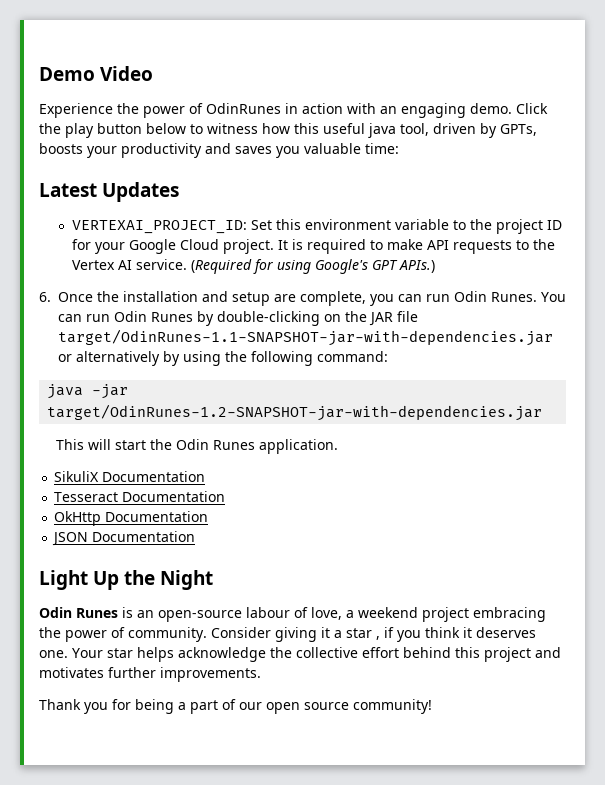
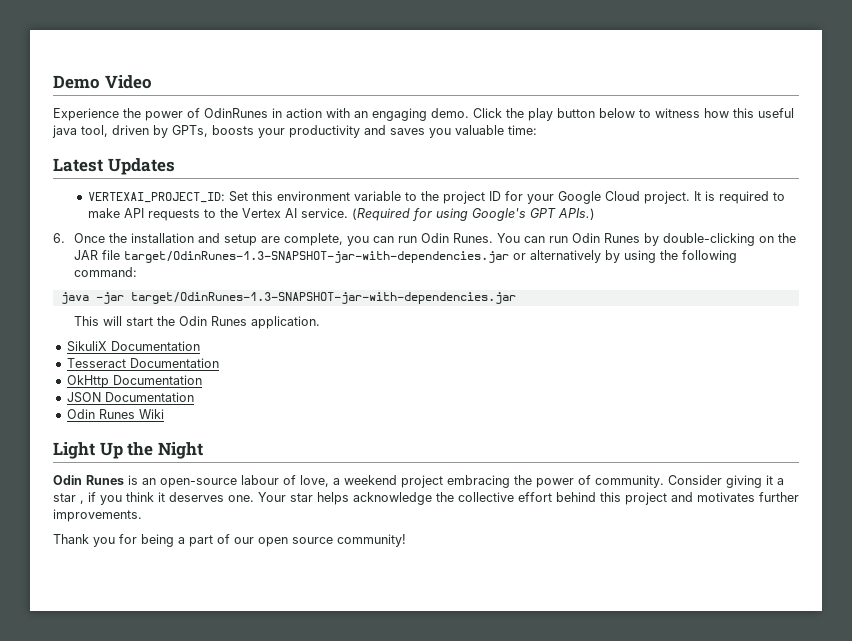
- You can run Odin Runes by double-clicking on the JAR file target/OdinRunes-1.1-SNAPSHOT-jar-with-dependencies.jar or alternatively by using the following command:
+ You can run Odin Runes by double-clicking on the JAR file target/OdinRunes-1.3-SNAPSHOT-jar-with-dependencies.jar or alternatively by using the following command:
- java -jar target/OdinRunes-1.2-SNAPSHOT-jar-with-dependencies.jar
+ java -jar target/OdinRunes-1.3-SNAPSHOT-jar-with-dependencies.jar
+ Odin Runes Wiki

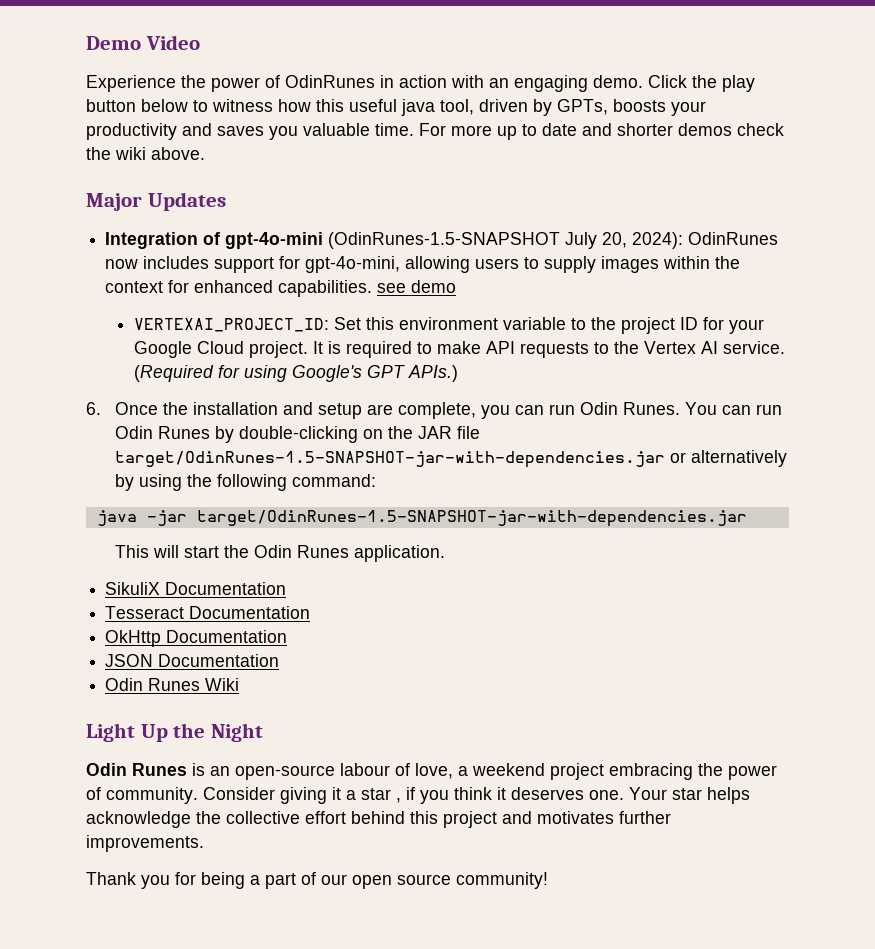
- Click the play button below to witness how this useful java tool, driven by GPTs, boosts your productivity and saves you valuable time:
- Latest Updates
+ Click the play button below to witness how this useful java tool, driven by GPTs, boosts your productivity and saves you valuable time. For more up to date and shorter demos check the wiki above.
+ Major Updates
+ Integration of gpt-4o-mini (OdinRunes-1.5-SNAPSHOT July 20, 2024): OdinRunes now includes support for gpt-4o-mini, allowing users to supply images within the context for enhanced capabilities. see demo
- You can run Odin Runes by double-clicking on the JAR file target/OdinRunes-1.3-SNAPSHOT-jar-with-dependencies.jar or alternatively by using the following command:
+ You can run Odin Runes by double-clicking on the JAR file target/OdinRunes-1.5-SNAPSHOT-jar-with-dependencies.jar or alternatively by using the following command:
- java -jar target/OdinRunes-1.3-SNAPSHOT-jar-with-dependencies.jar
+ java -jar target/OdinRunes-1.5-SNAPSHOT-jar-with-dependencies.jar

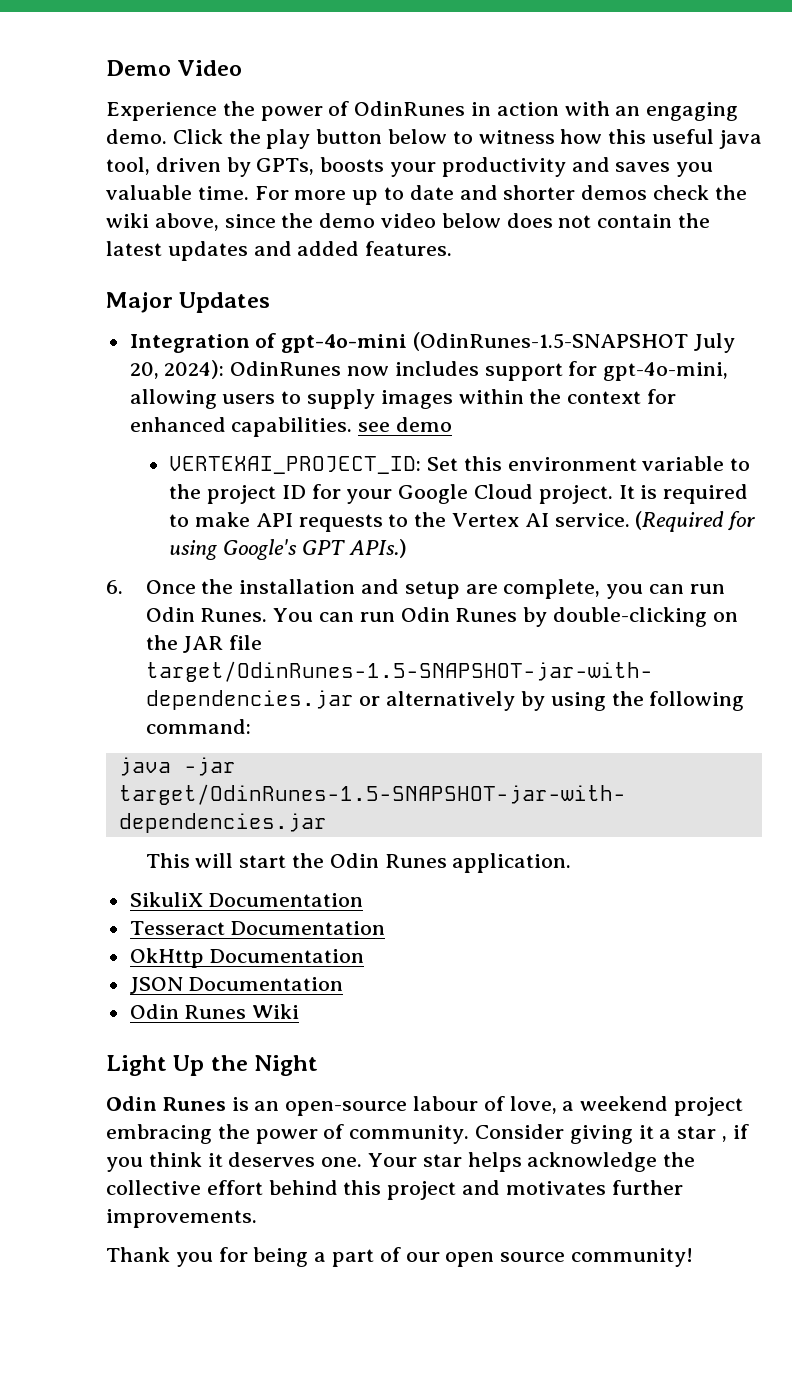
- For more up to date and shorter demos check the wiki above.
+ For more up to date and shorter demos check the wiki above, since the demo video below does not contain the latest updates and added features.

